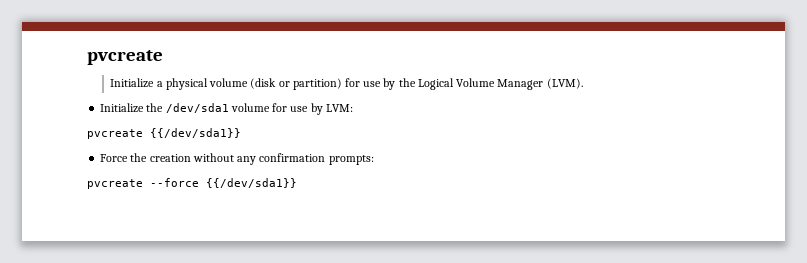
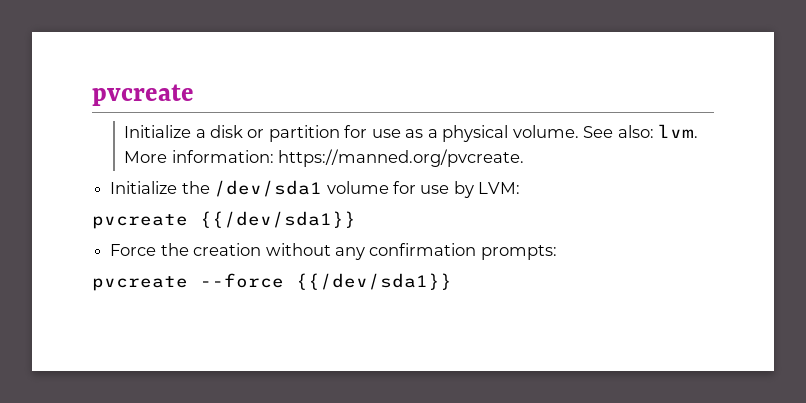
- Initialize a physical volume (disk or partition) for use by the Logical Volume Manager (LVM).
+ Initialize a disk or partition for use as a physical volume. See also: lvm. More information: https://manned.org/pvcreate.

